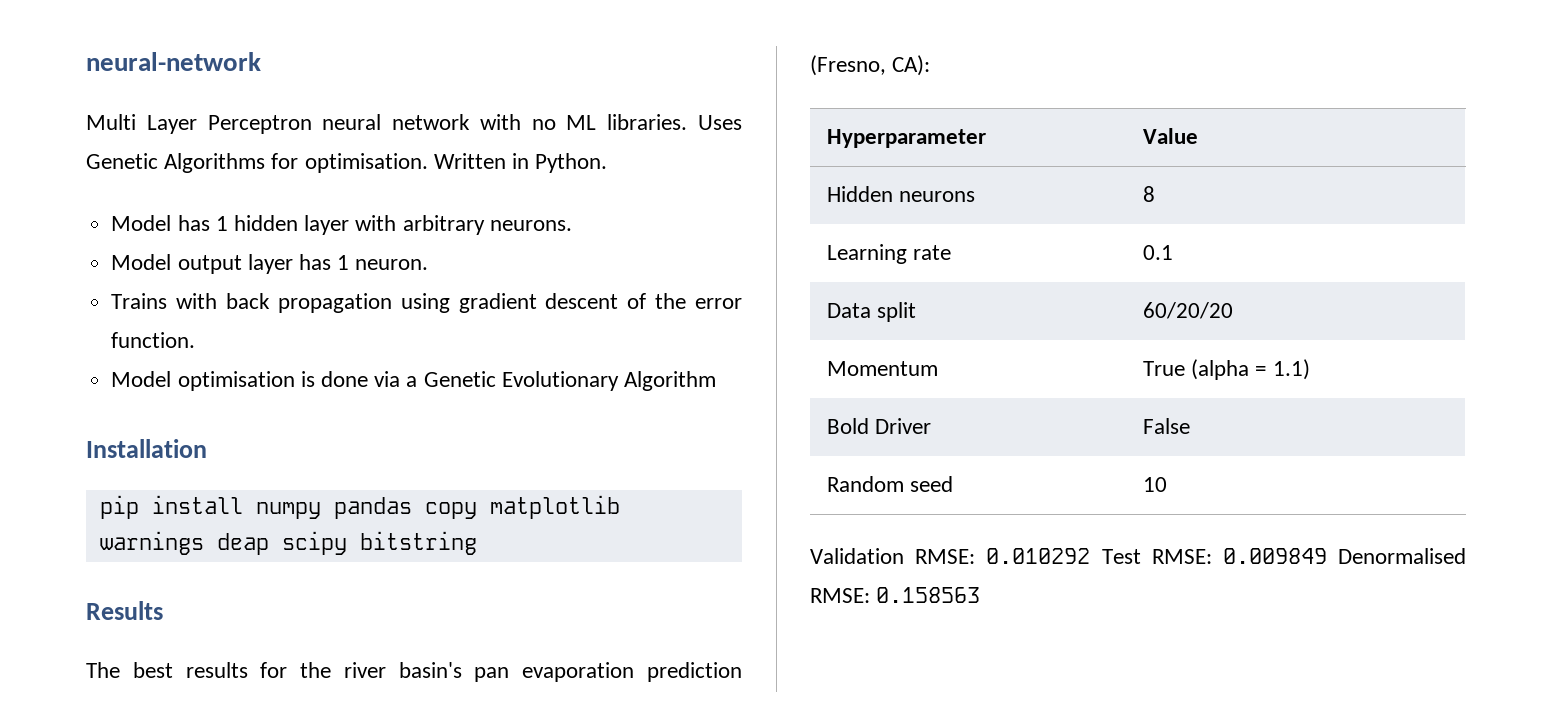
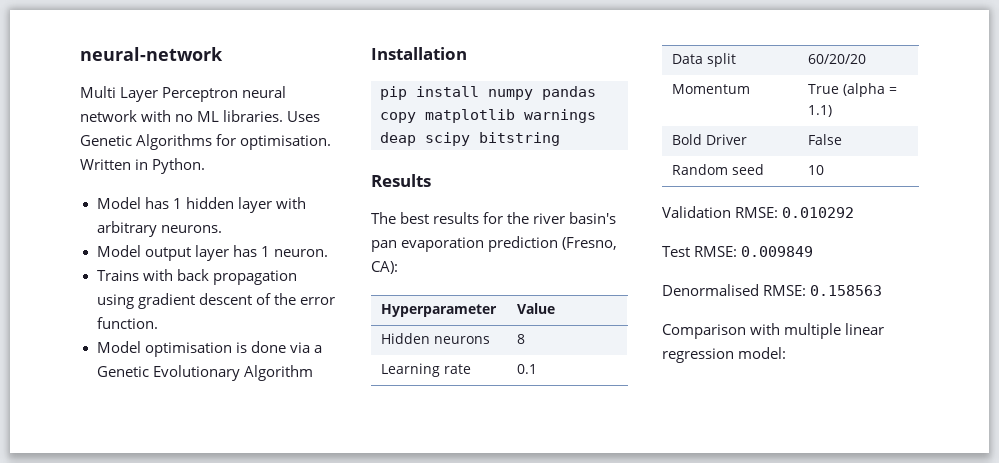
- Validation RMSE: 0.010292 Test RMSE: 0.009849 Denormalised RMSE: 0.158563
+ Validation RMSE: 0.010292
+ Test RMSE: 0.009849
+ Denormalised RMSE: 0.158563
+ Comparison with multiple linear regression model:

